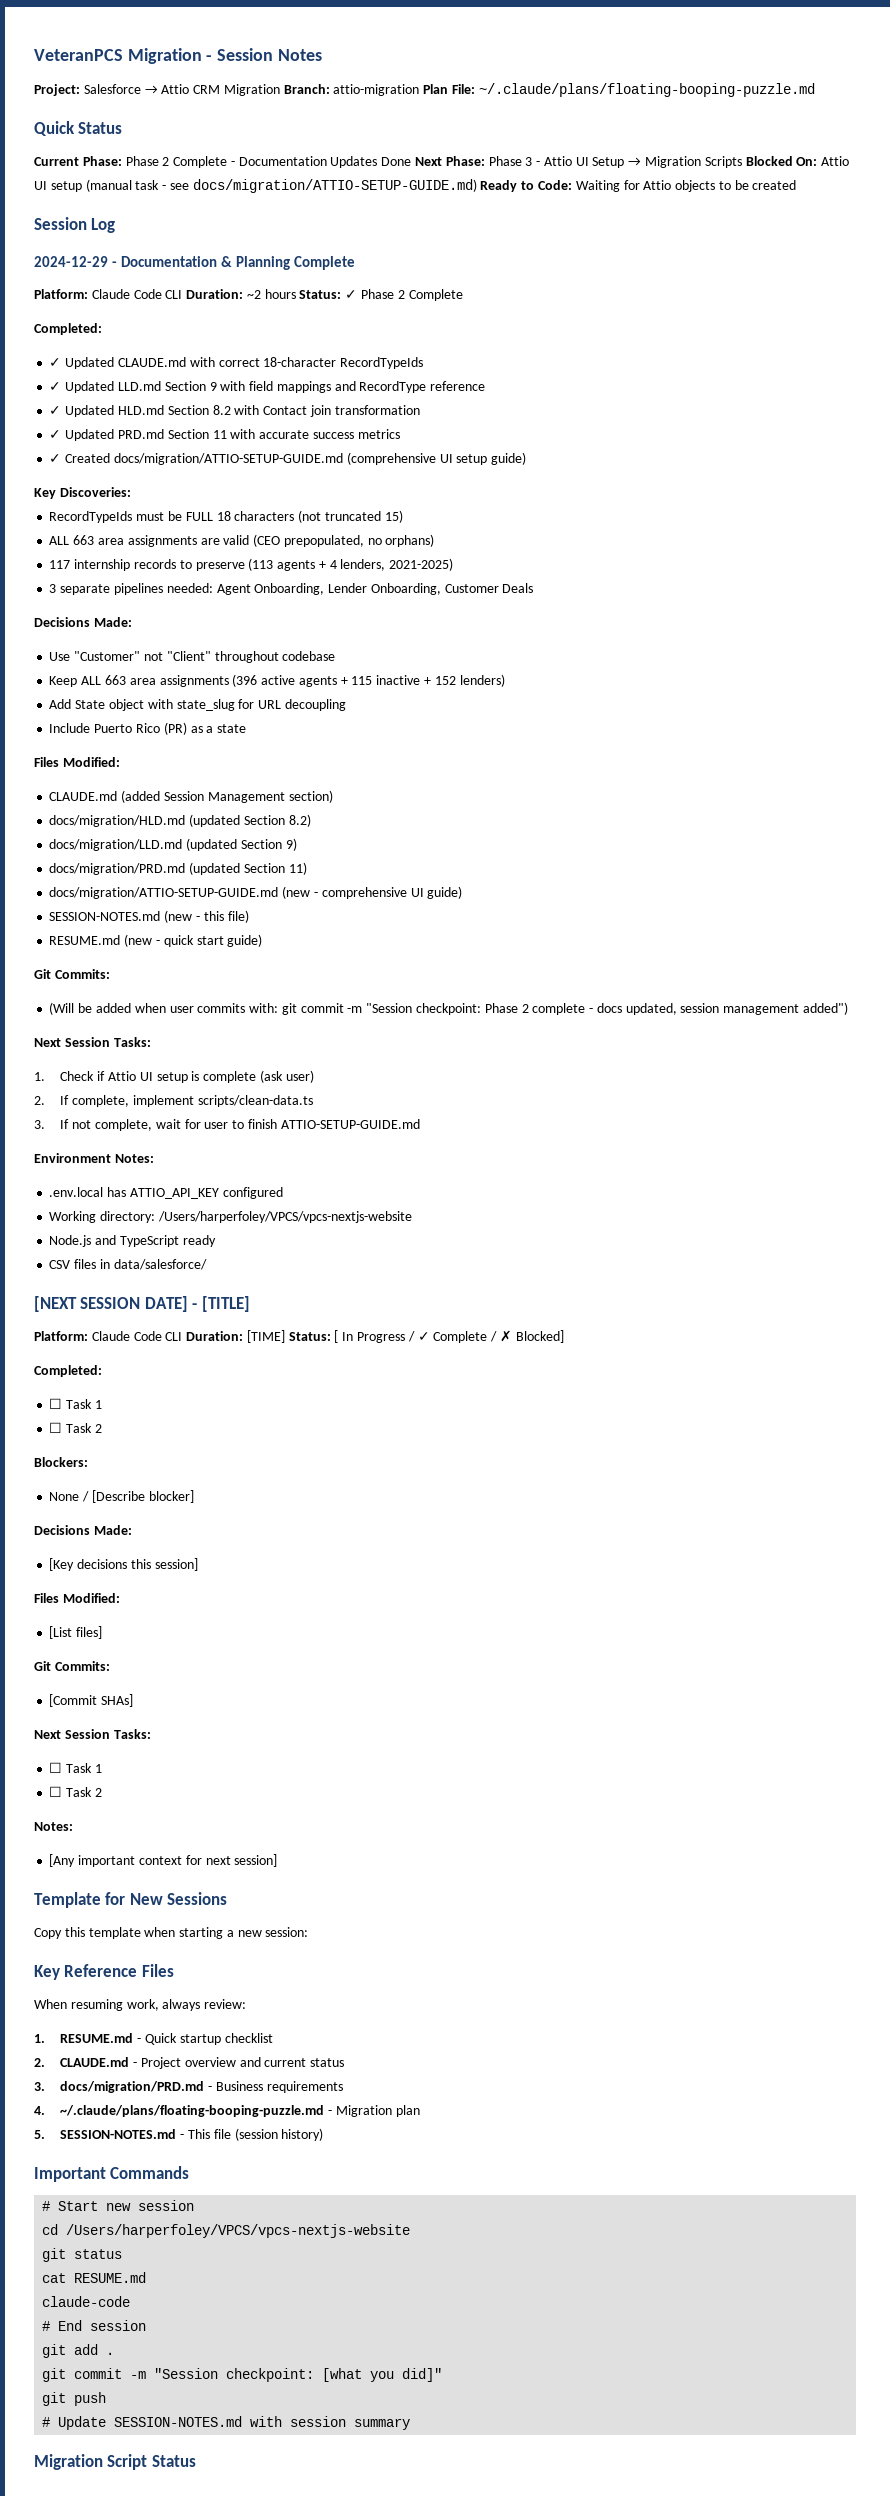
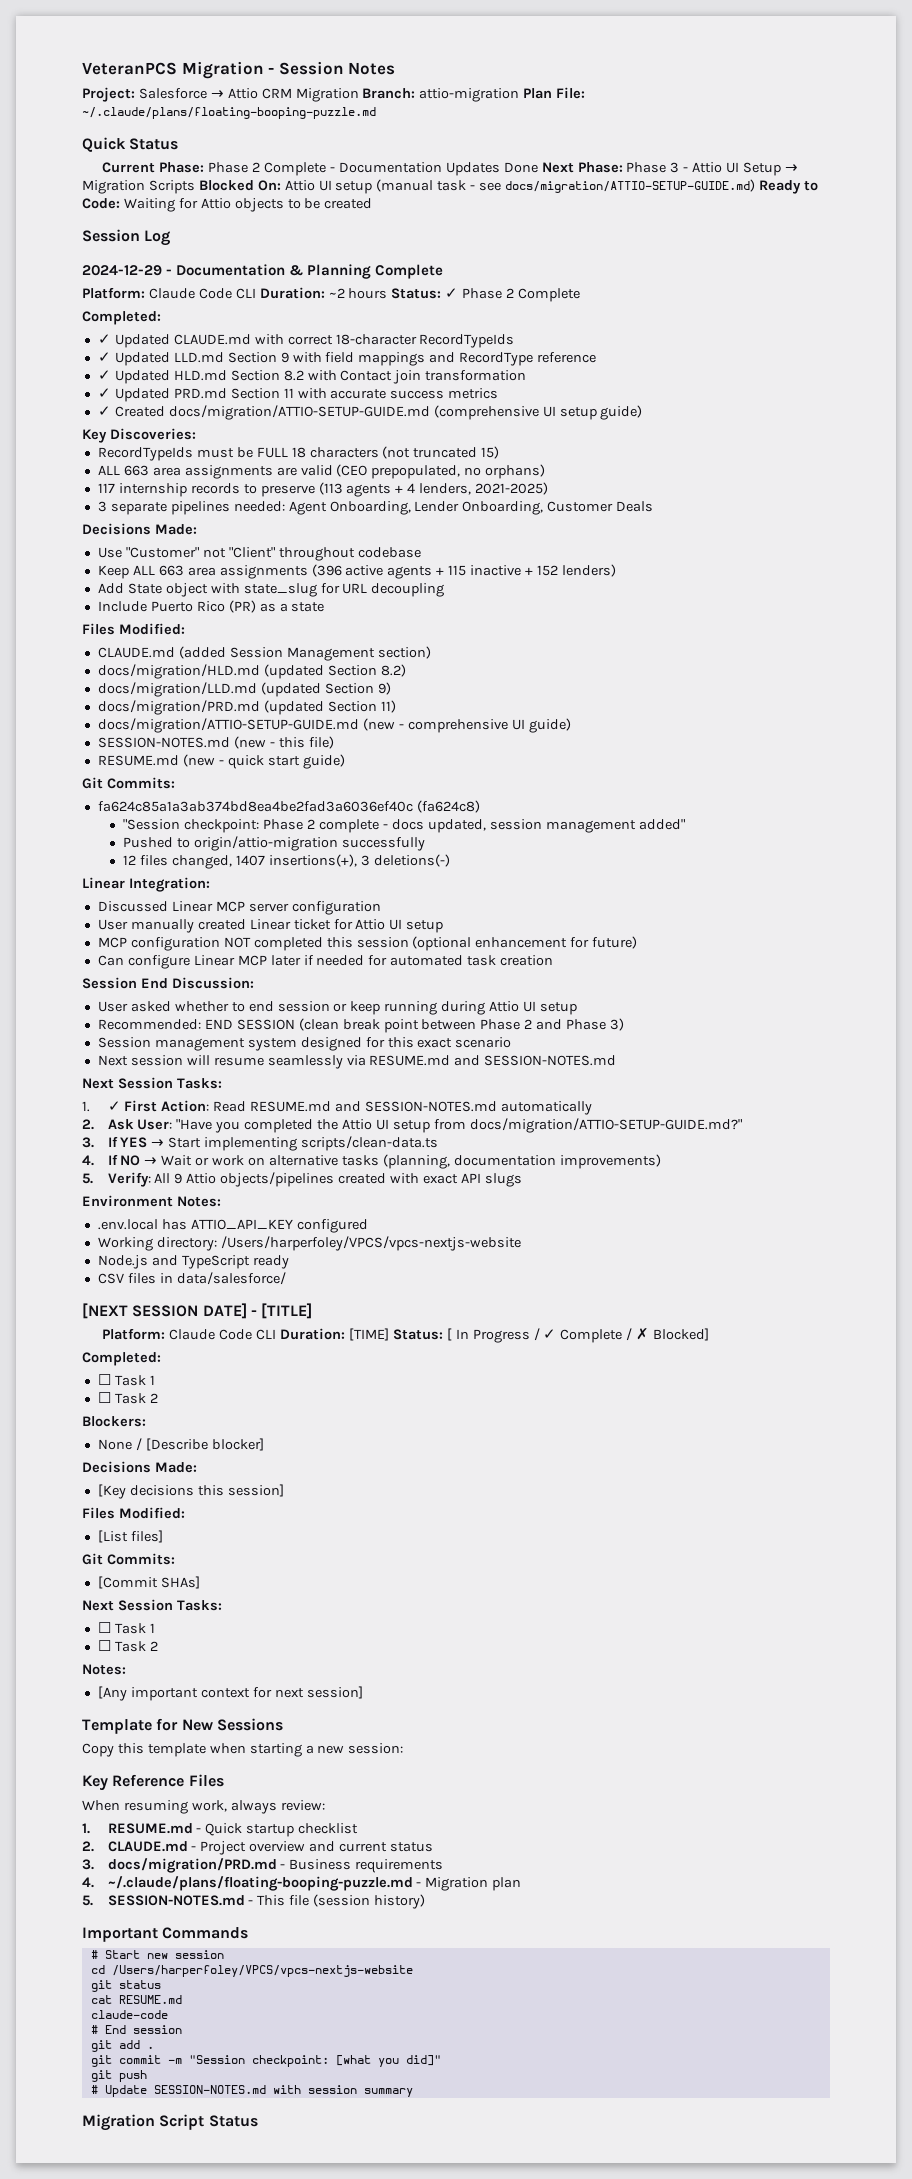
- (Will be added when user commits with: git commit -m "Session checkpoint: Phase 2 complete - docs updated, session management added")
+ fa624c85a1a3ab374bd8ea4be2fad3a6036ef40c (fa624c8)
+ "Session checkpoint: Phase 2 complete - docs updated, session management added"
+ Pushed to origin/attio-migration successfully
+ 12 files changed, 1407 insertions(+), 3 deletions(-)
+ Linear Integration:
+ Discussed Linear MCP server configuration
+ User manually created Linear ticket for Attio UI setup
+ MCP configuration NOT completed this session (optional enhancement for future)
+ Can configure Linear MCP later if needed for automated task creation
+ Session End Discussion:
+ User asked whether to end session or keep running during Attio UI setup
+ Recommended: END SESSION (clean break point between Phase 2 and Phase 3)
+ Session management system designed for this exact scenario
+ Next session will resume seamlessly via RESUME.md and SESSION-NOTES.md
  Next Session Tasks:
- 1. Check if Attio UI setup is complete (ask user)
- 2. If complete, implement scripts/clean-data.ts
- 3. If not complete, wait for user to finish ATTIO-SETUP-GUIDE.md
+ 1. ✓ First Action: Read RESUME.md and SESSION-NOTES.md automatically
+ 2. Ask User: "Have you completed the Attio UI setup from docs/migration/ATTIO-SETUP-GUIDE.md?"
+ 3. If YES → Start implementing scripts/clean-data.ts
+ 4. If NO → Wait or work on alternative tasks (planning, documentation improvements)
+ 5. Verify: All 9 Attio objects/pipelines created with exact API slugs

